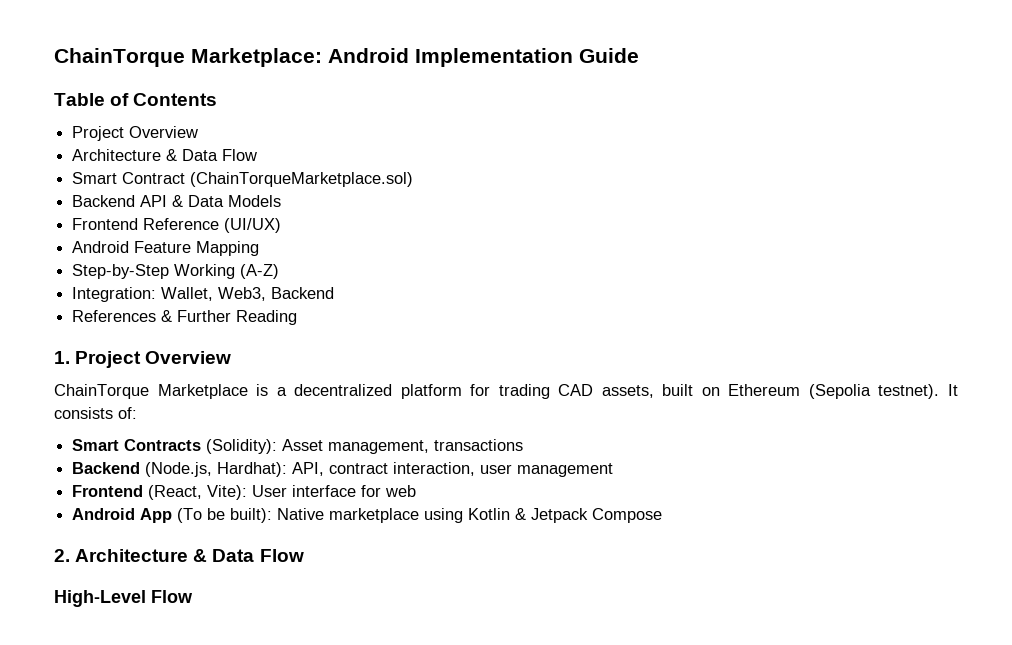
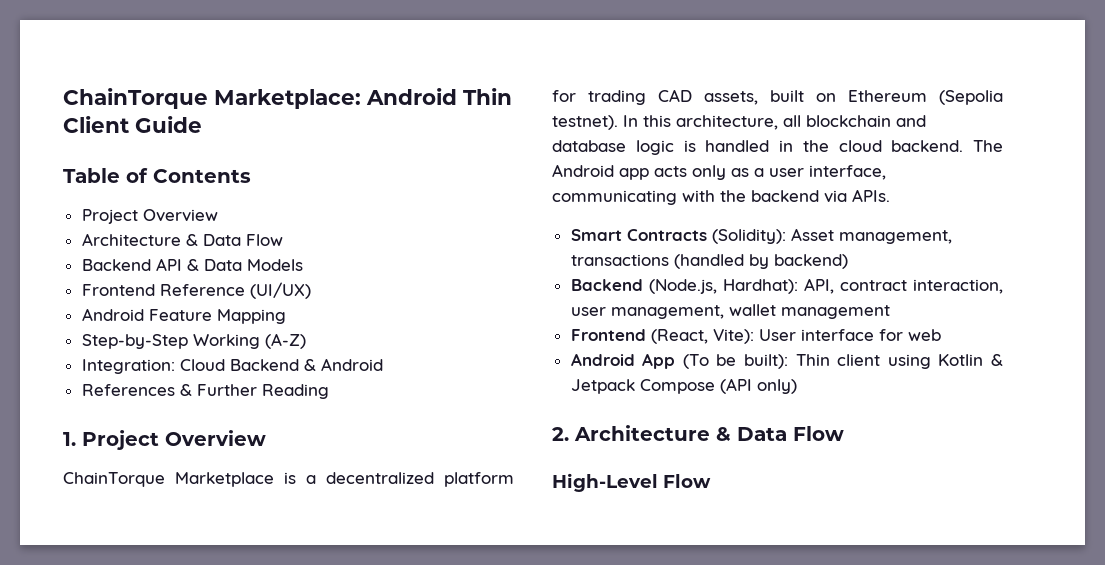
- ChainTorque Marketplace: Android Implementation Guide
+ ChainTorque Marketplace: Android Thin Client Guide
- Smart Contract (ChainTorqueMarketplace.sol)
- Integration: Wallet, Web3, Backend
+ Integration: Cloud Backend & Android
- It consists of:
+ In this architecture, all blockchain and database logic is handled in the cloud backend. The Android app acts only as a user interface, communicating with the backend via APIs.
- Smart Contracts (Solidity): Asset management, transactions
+ Smart Contracts (Solidity): Asset management, transactions (handled by backend)
- Backend (Node.js, Hardhat): API, contract interaction, user management
+ Backend (Node.js, Hardhat): API, contract interaction, user management, wallet management
- Android App (To be built): Native marketplace using Kotlin & Jetpack Compose
+ Android App (To be built): Thin client using Kotlin & Jetpack Compose (API only)

